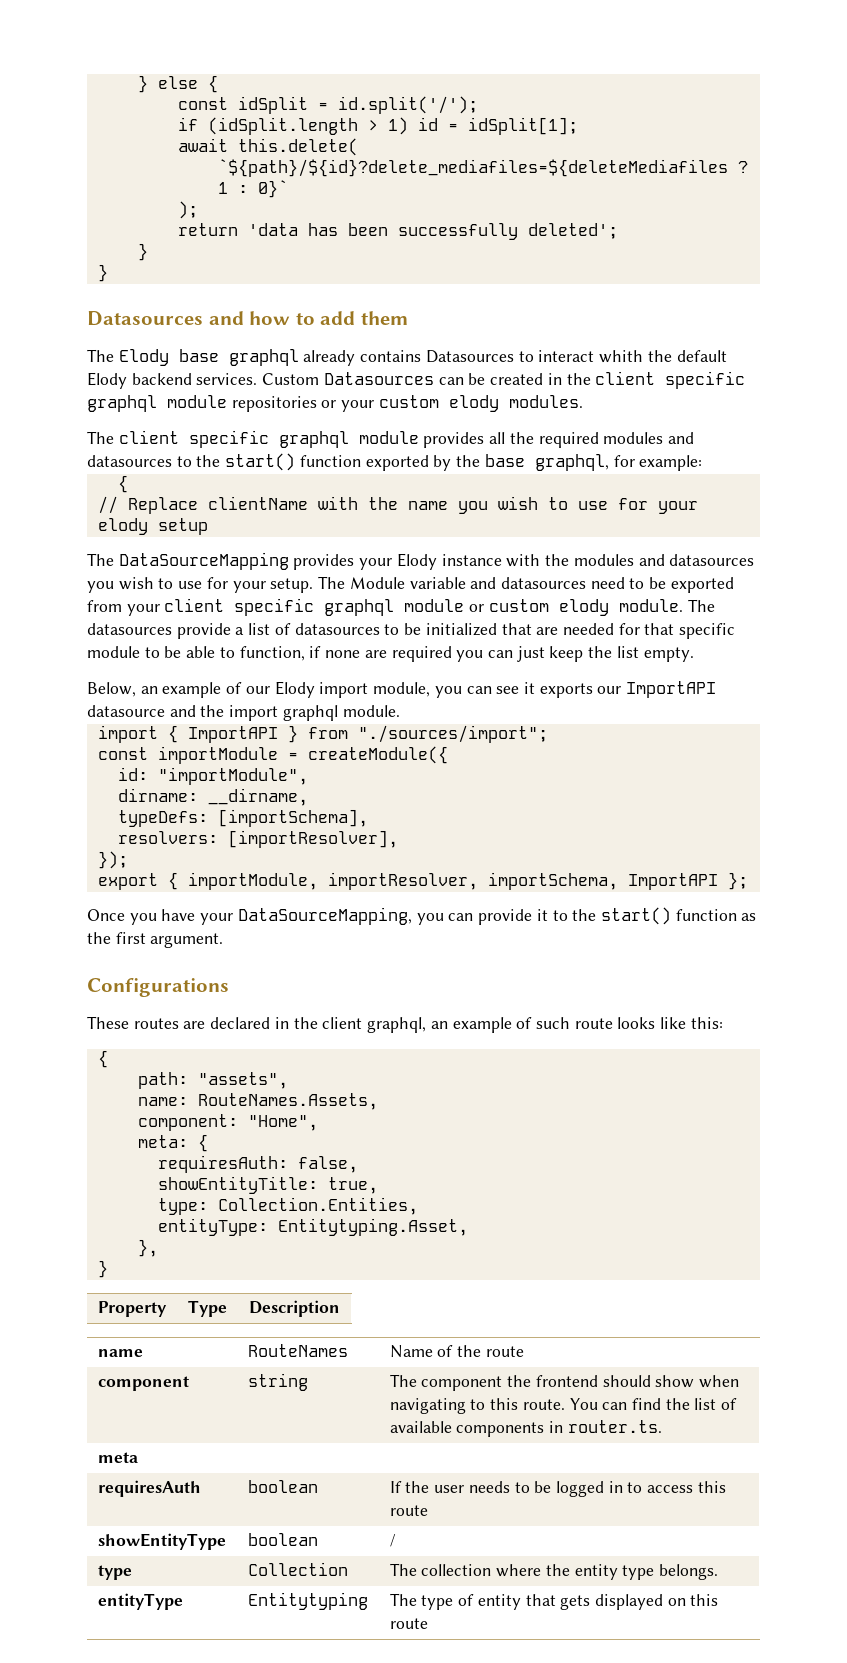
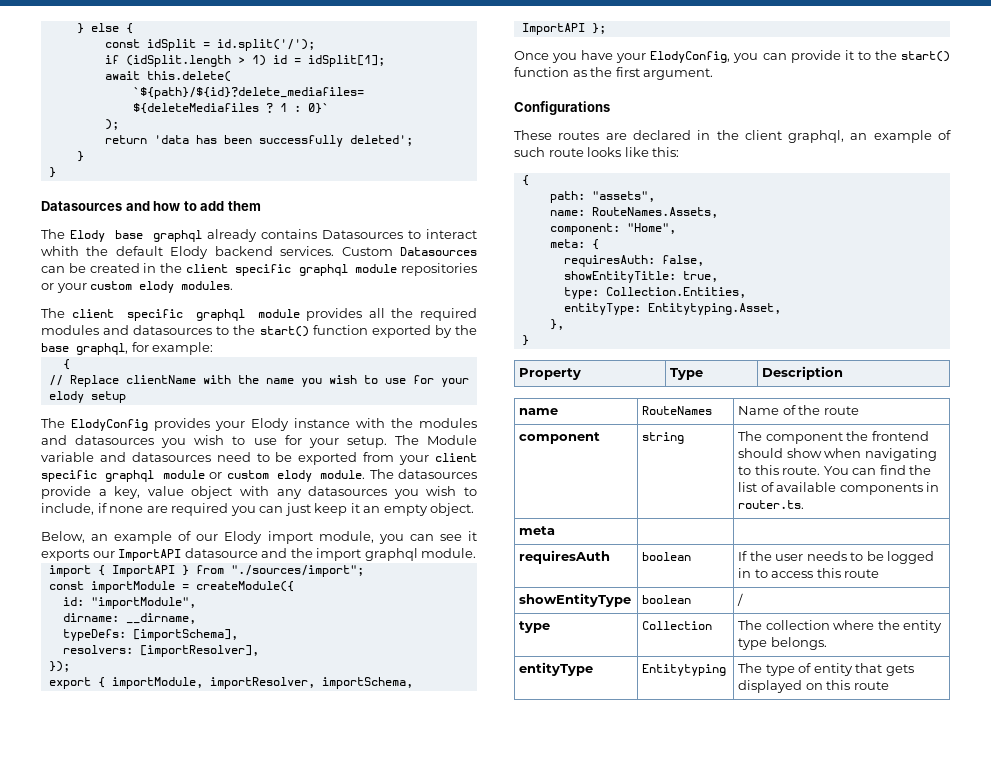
- The DataSourceMapping provides your Elody instance with the modules and datasources you wish to use for your setup.
+ The ElodyConfig provides your Elody instance with the modules and datasources you wish to use for your setup.
- The datasources provide a list of datasources to be initialized that are needed for that specific module to be able to function, if none are required you can just keep the list empty.
+ The datasources provide a key, value object with any datasources you wish to include, if none are required you can just keep it an empty object.
- Once you have your DataSourceMapping, you can provide it to the start() function as the first argument.
+ Once you have your ElodyConfig, you can provide it to the start() function as the first argument.

